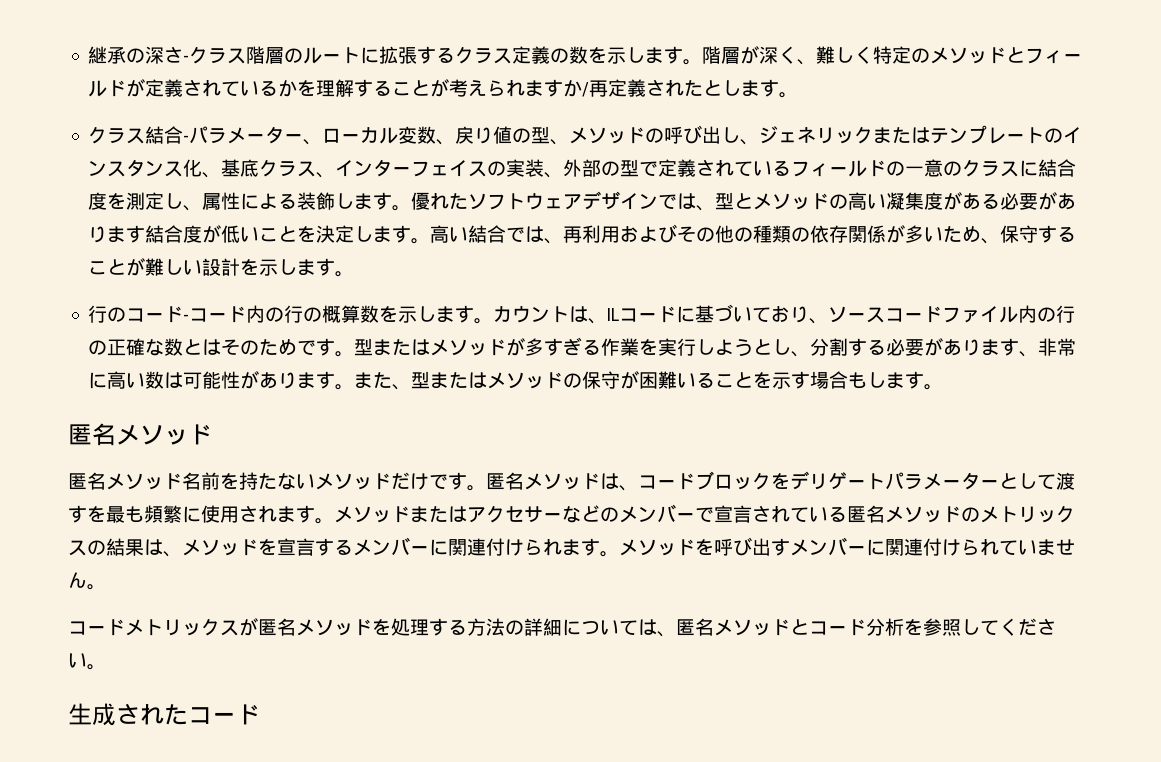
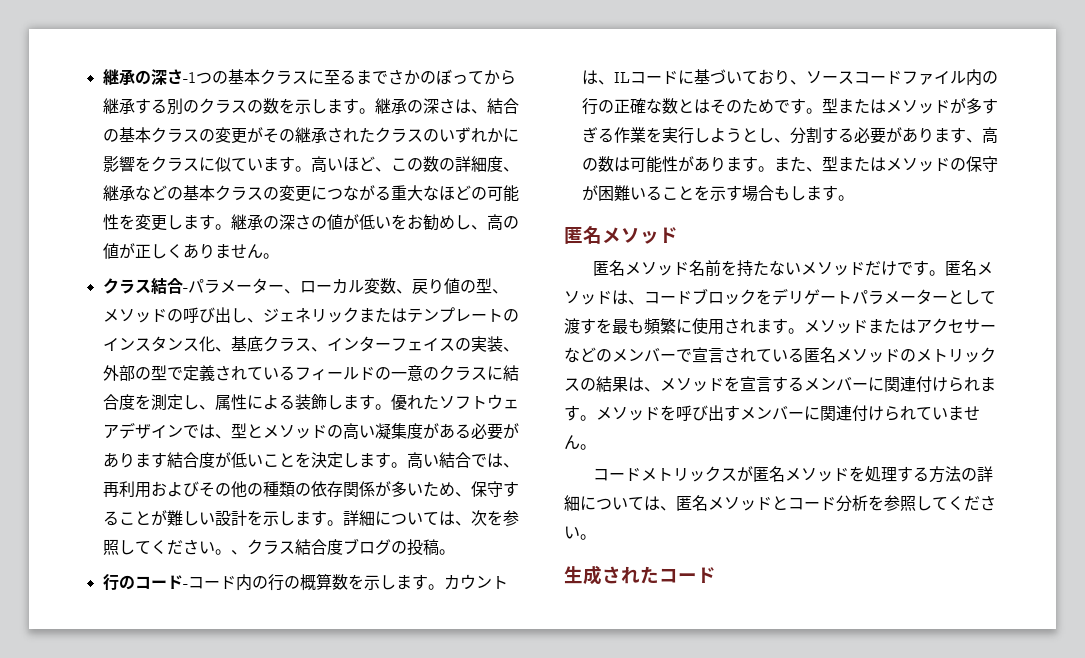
- 継承の深さ-クラス階層のルートに拡張するクラス定義の数を示します。階層が深く、難しく特定のメソッドとフィールドが定義されているかを理解することが考えられますか/再定義されたとします。
+ 継承の深さ-1つの基本クラスに至るまでさかのぼってから継承する別のクラスの数を示します。継承の深さは、結合の基本クラスの変更がその継承されたクラスのいずれかに影響をクラスに似ています。高いほど、この数の詳細度、継承などの基本クラスの変更につながる重大なほどの可能性を変更します。継承の深さの値が低いをお勧めし、高の値が正しくありません。
+ 詳細については、次を参照してください。、クラス結合度ブログの投稿。
- 型またはメソッドが多すぎる作業を実行しようとし、分割する必要があります、非常に高い数は可能性があります。
+ 型またはメソッドが多すぎる作業を実行しようとし、分割する必要があります、高の数は可能性があります。

